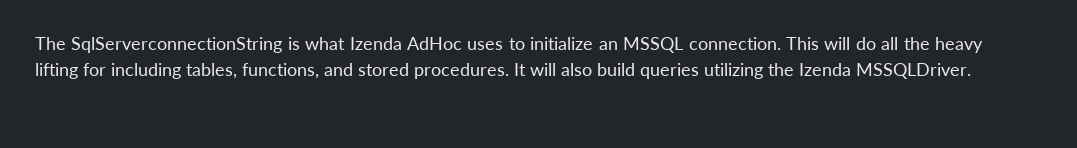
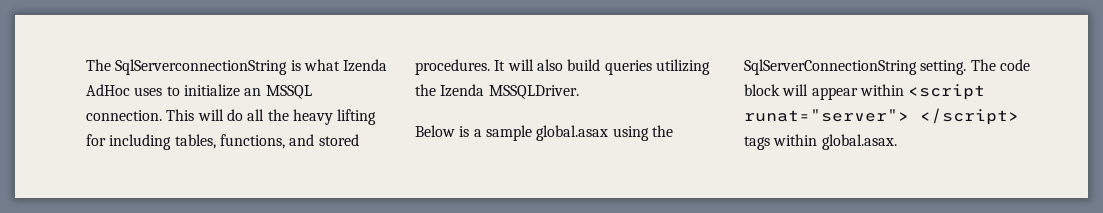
+ Below is a sample global.asax using the SqlServerConnectionString setting. The code block will appear within <script runat="server"> </script> tags within global.asax.

